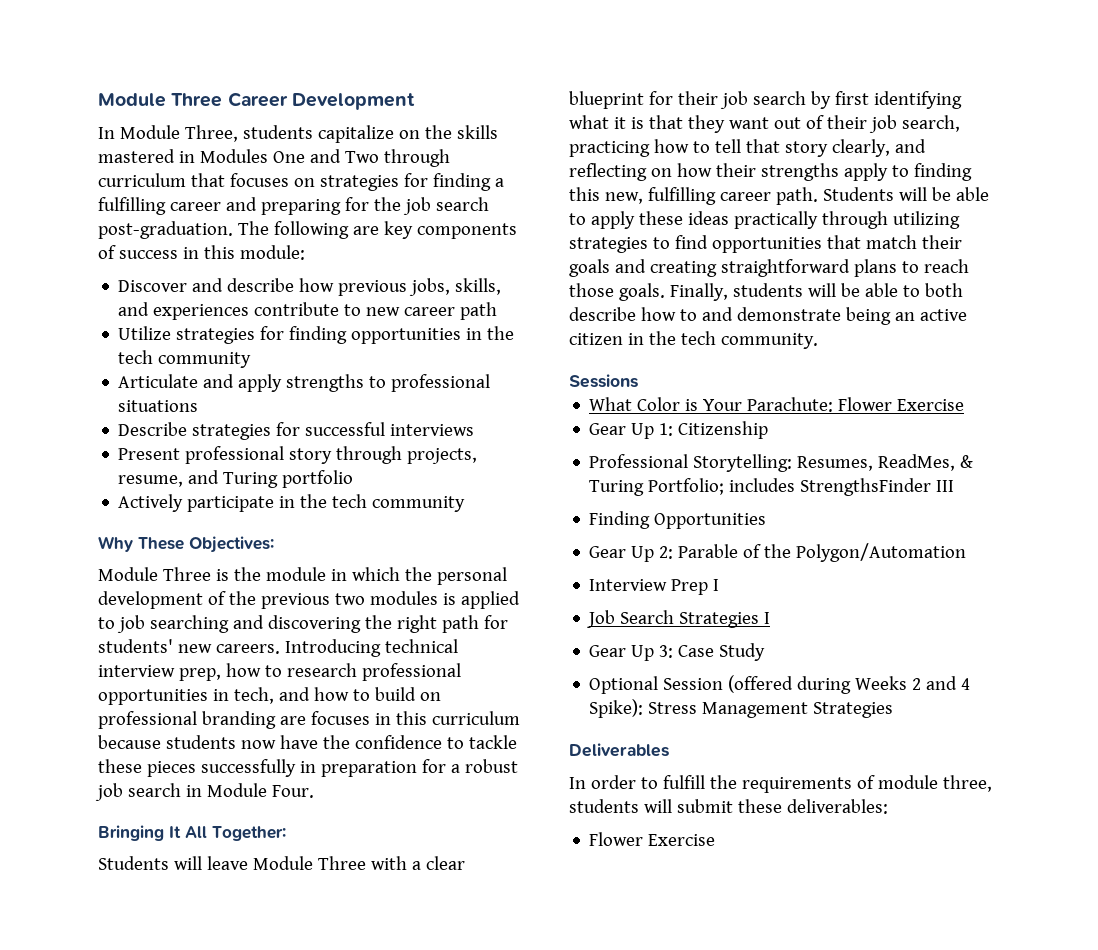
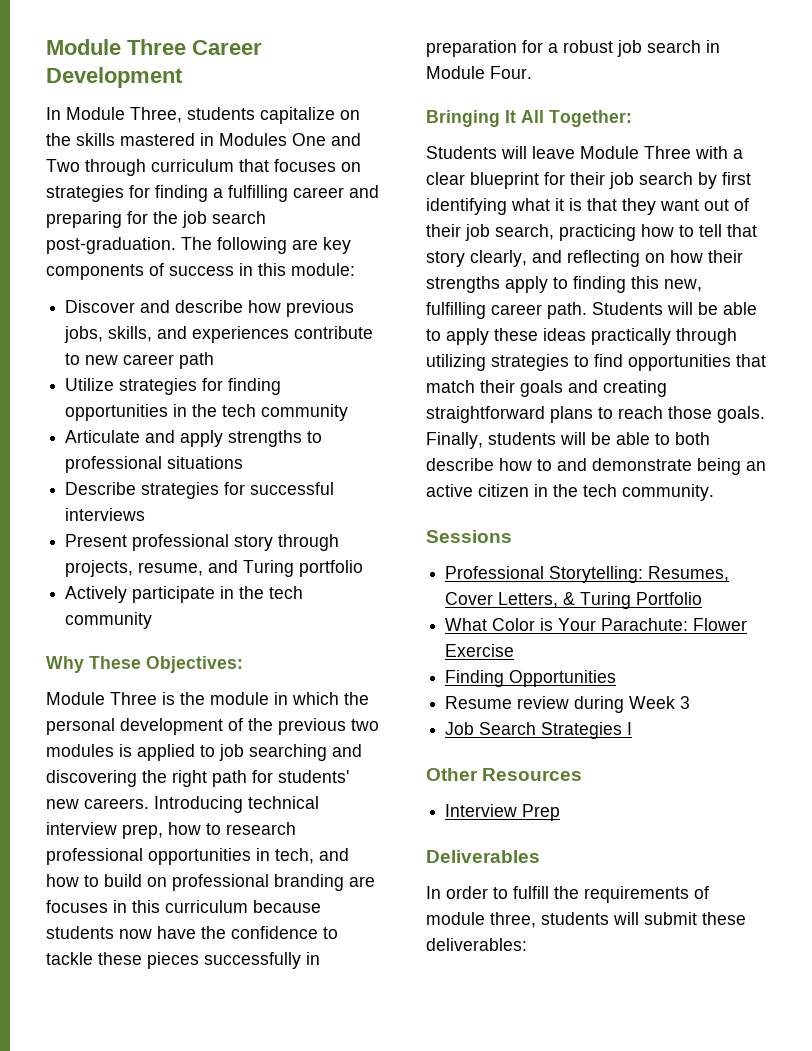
+ Professional Storytelling: Resumes, Cover Letters, & Turing Portfolio
- Gear Up 1: Citizenship
- Professional Storytelling: Resumes, ReadMes, & Turing Portfolio; includes StrengthsFinder III
  Finding Opportunities
- Gear Up 2: Parable of the Polygon/Automation
- Interview Prep I
+ Resume review during Week 3
  Job Search Strategies I
- Gear Up 3: Case Study
- Optional Session (offered during Weeks 2 and 4 Spike): Stress Management Strategies
+ Other Resources
+ Interview Prep
  In order to fulfill the requirements of module three, students will submit these deliverables:
- Flower Exercise

